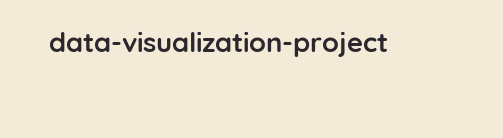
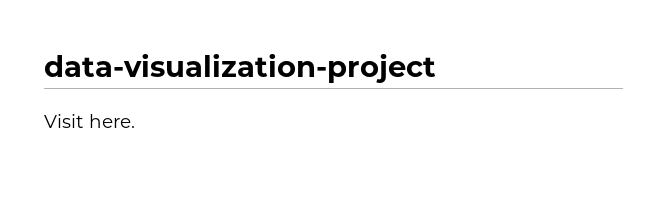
+ Visit here.

